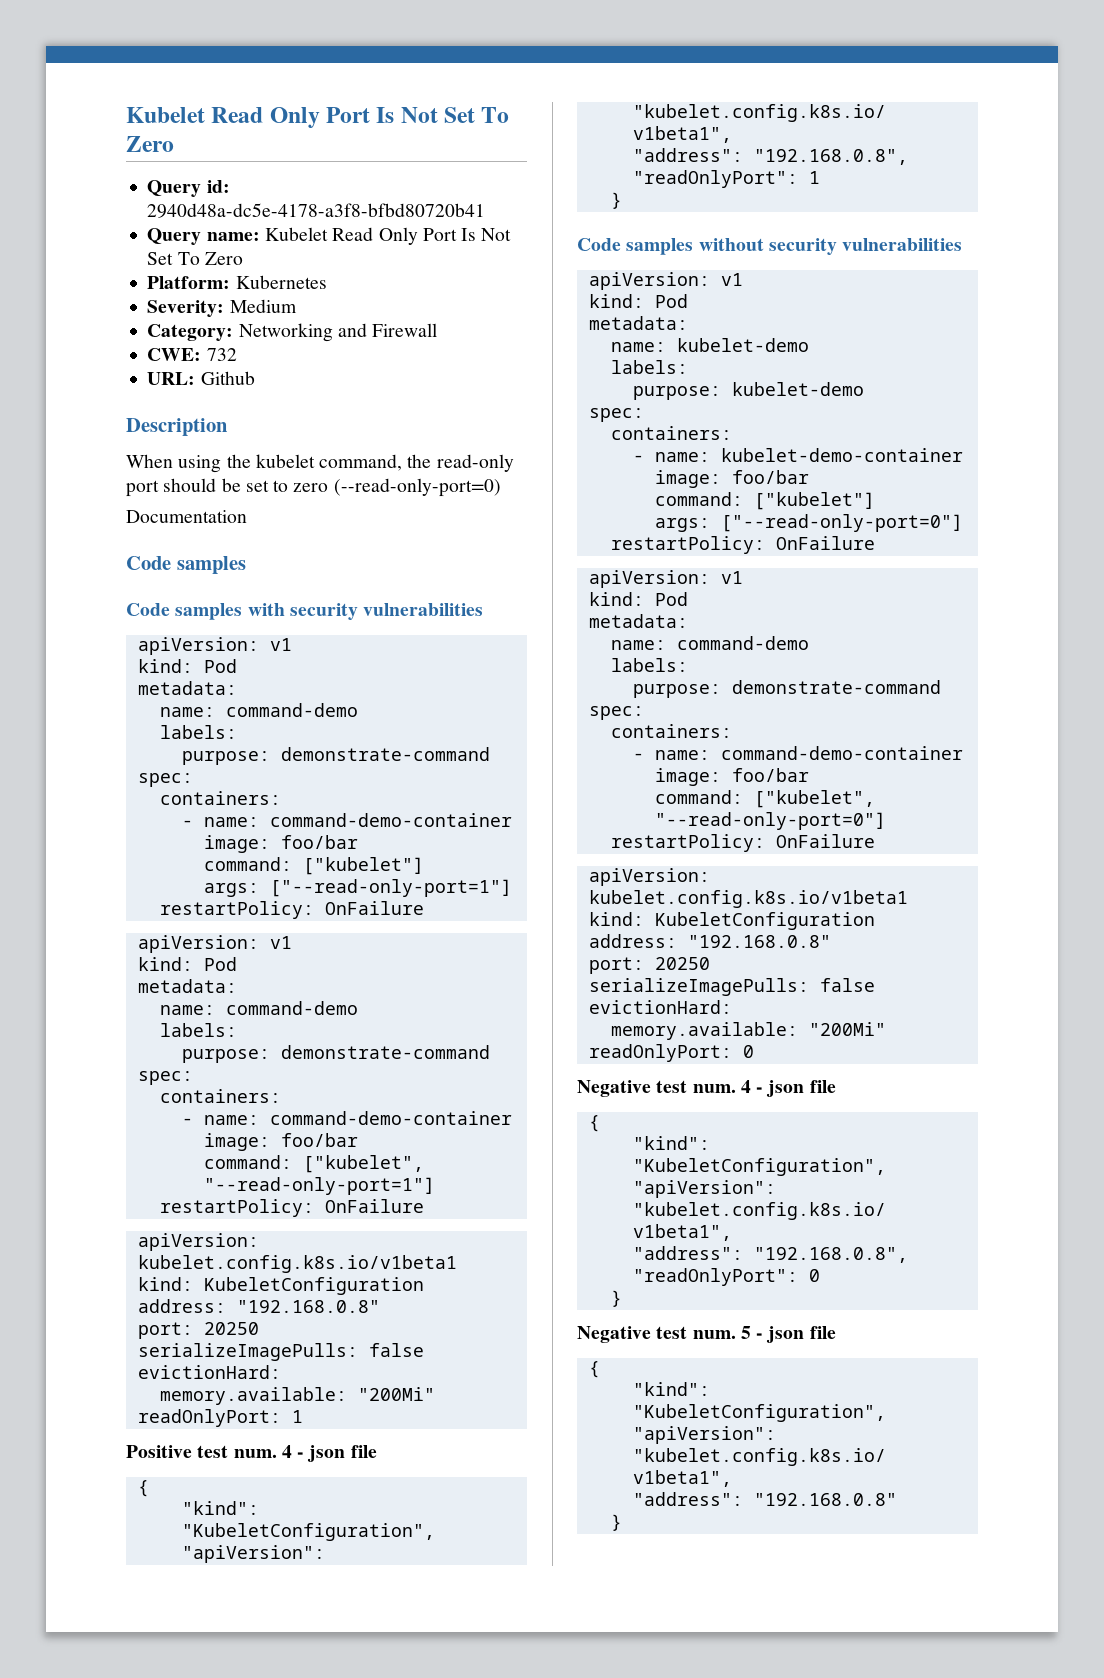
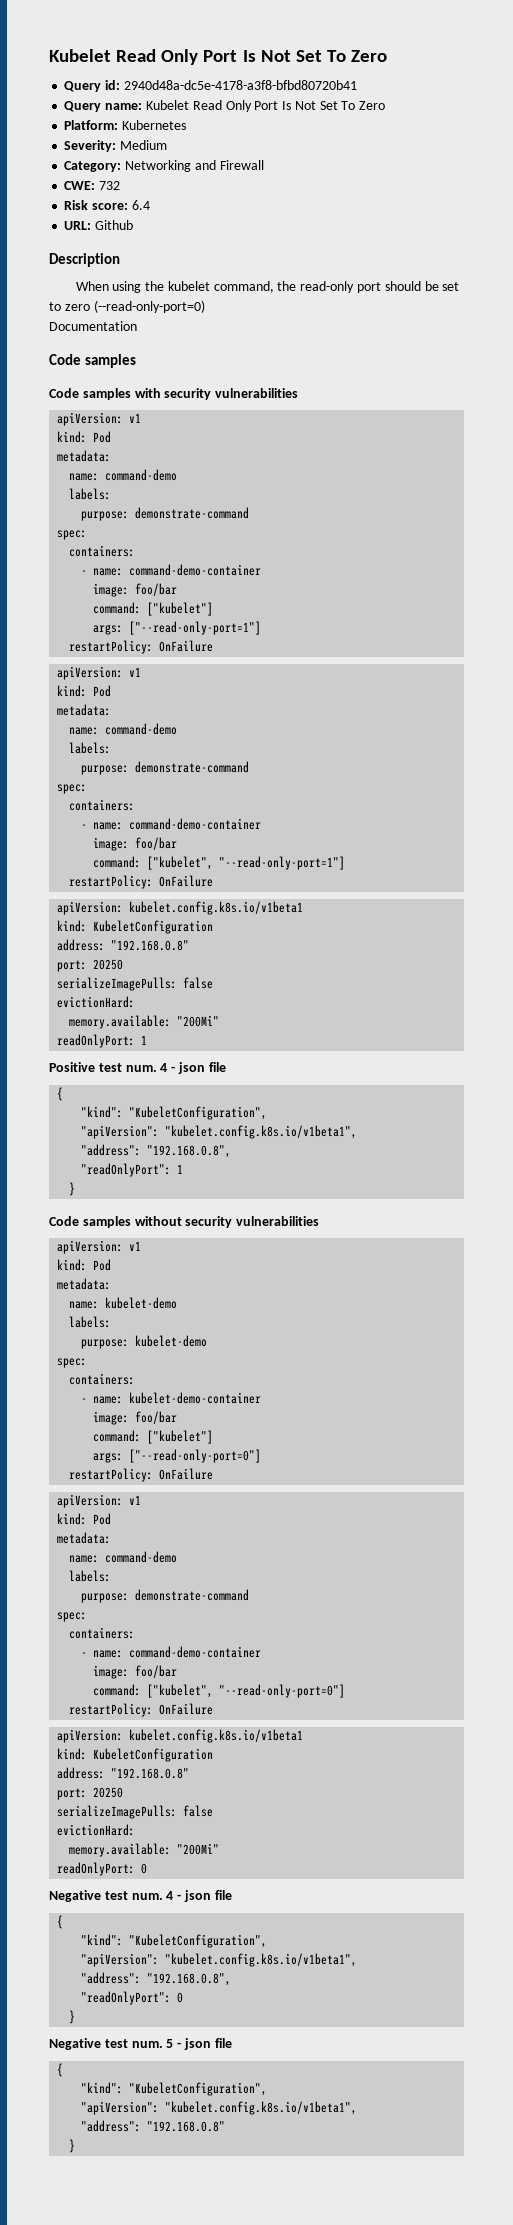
+ Risk score: 6.4

